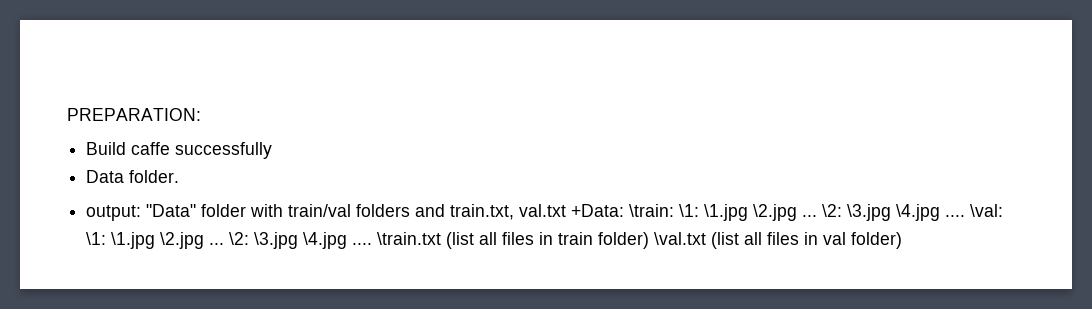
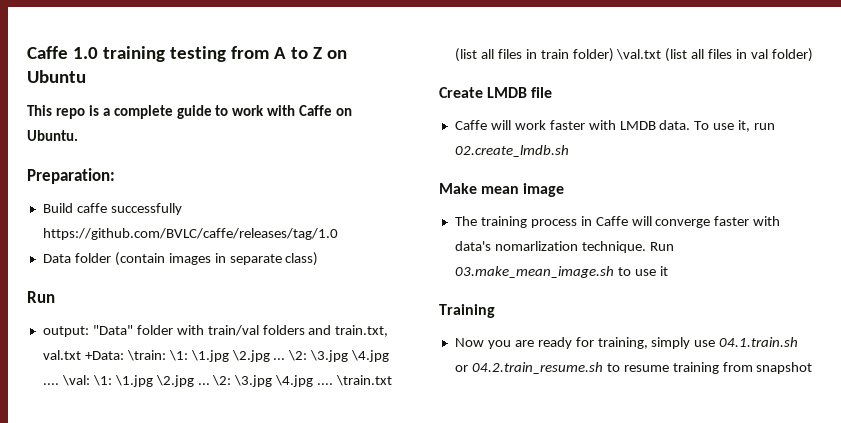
- PREPARATION:
+ Caffe 1.0 training testing from A to Z on Ubuntu
+ This repo is a complete guide to work with Caffe on Ubuntu.
+ Preparation:
- Build caffe successfully
+ Build caffe successfully https://github.com/BVLC/caffe/releases/tag/1.0
- Data folder.
+ Data folder (contain images in separate class)
+ Run
+ Create LMDB file
+ Caffe will work faster with LMDB data. To use it, run 02.create_lmdb.sh
+ Make mean image
+ The training process in Caffe will converge faster with data's nomarlization technique. Run 03.make_mean_image.sh to use it
+ Training
+ Now you are ready for training, simply use 04.1.train.sh or 04.2.train_resume.sh to resume training from snapshot

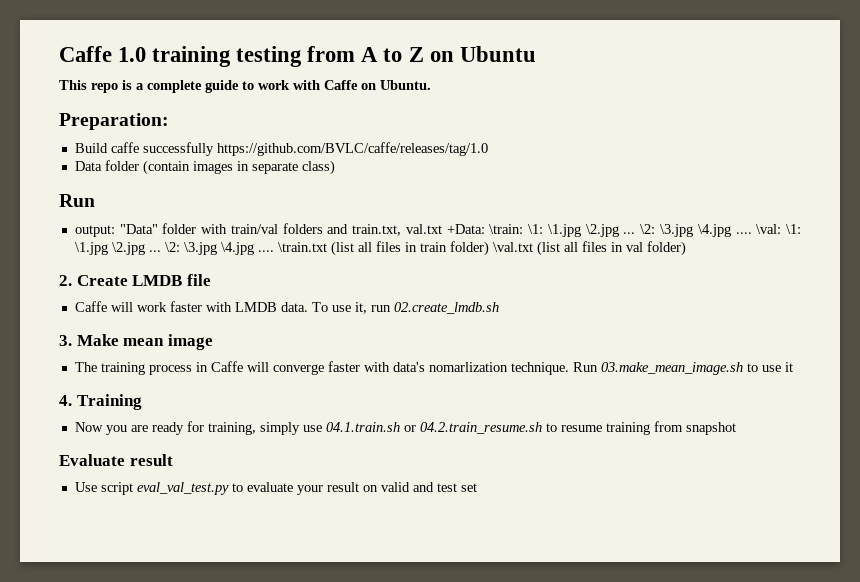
- Create LMDB file
+ 2. Create LMDB file
- Make mean image
+ 3. Make mean image
- Training
+ 4. Training
+ Evaluate result
+ Use script eval_val_test.py to evaluate your result on valid and test set

